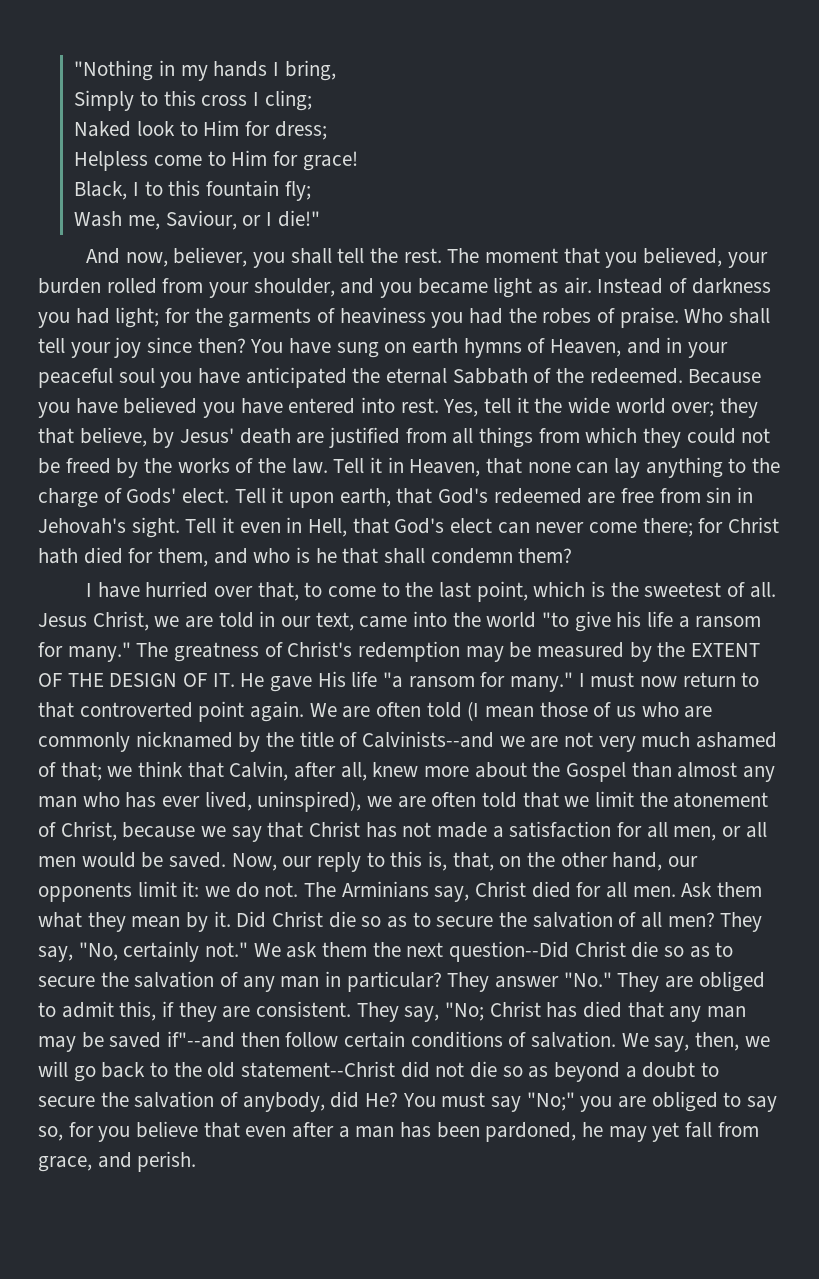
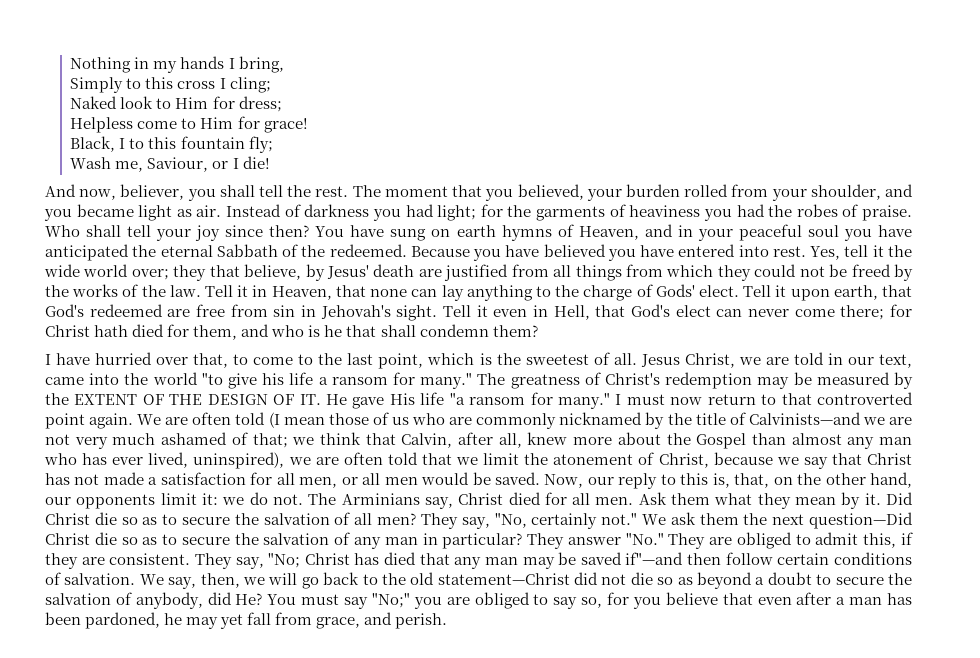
- "Nothing in my hands I bring,
+ Nothing in my hands I bring,
- Wash me, Saviour, or I die!"
+ Wash me, Saviour, or I die!
- We are often told (I mean those of us who are commonly nicknamed by the title of Calvinists--and we are not very much ashamed of that;
+ We are often told (I mean those of us who are commonly nicknamed by the title of Calvinists—and we are not very much ashamed of that;
- We ask them the next question--Did Christ die so as to secure the salvation of any man in particular?
+ We ask them the next question—Did Christ die so as to secure the salvation of any man in particular?
- They say, "No; Christ has died that any man may be saved if"--and then follow certain conditions of salvation.
+ They say, "No; Christ has died that any man may be saved if"—and then follow certain conditions of salvation.
- We say, then, we will go back to the old statement--Christ did not die so as beyond a doubt to secure the salvation of anybody, did He?
+ We say, then, we will go back to the old statement—Christ did not die so as beyond a doubt to secure the salvation of anybody, did He?

